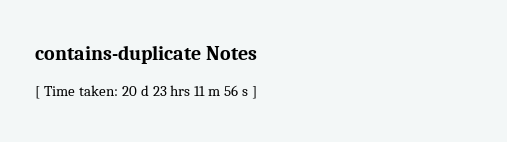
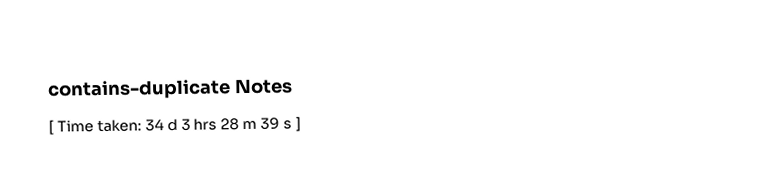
- [ Time taken: 20 d 23 hrs 11 m 56 s ]
+ [ Time taken: 34 d 3 hrs 28 m 39 s ]

